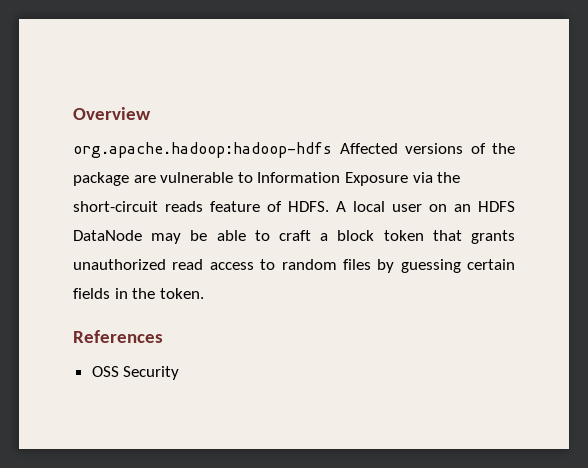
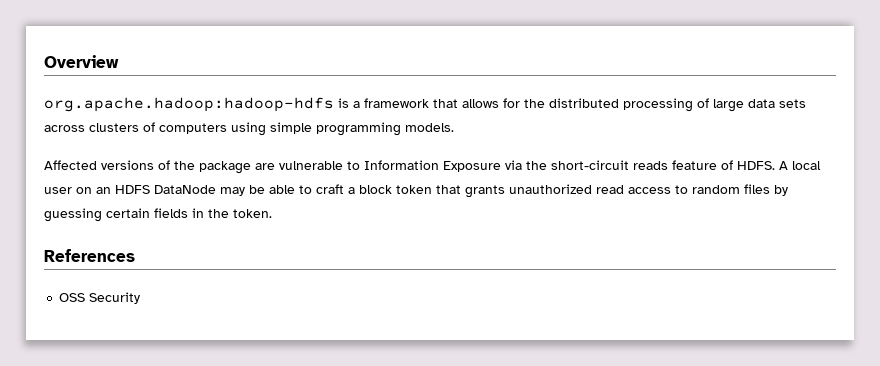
- org.apache.hadoop:hadoop-hdfs Affected versions of the package are vulnerable to Information Exposure via the short-circuit reads feature of HDFS.
+ org.apache.hadoop:hadoop-hdfs is a framework that allows for the distributed processing of large data sets across clusters of computers using simple programming models.
+ Affected versions of the package are vulnerable to Information Exposure via the short-circuit reads feature of HDFS.

